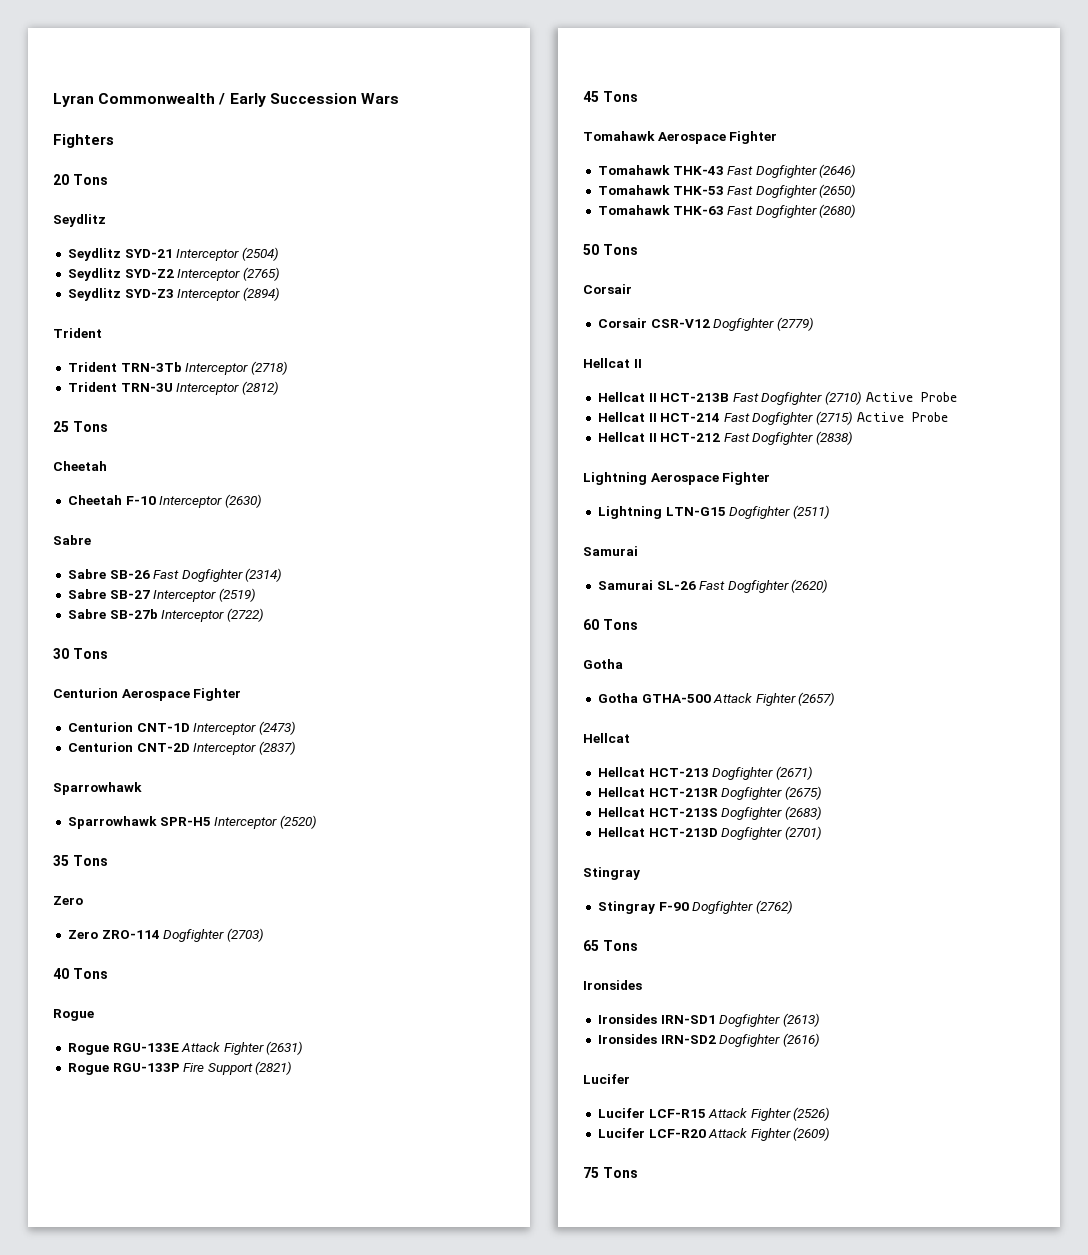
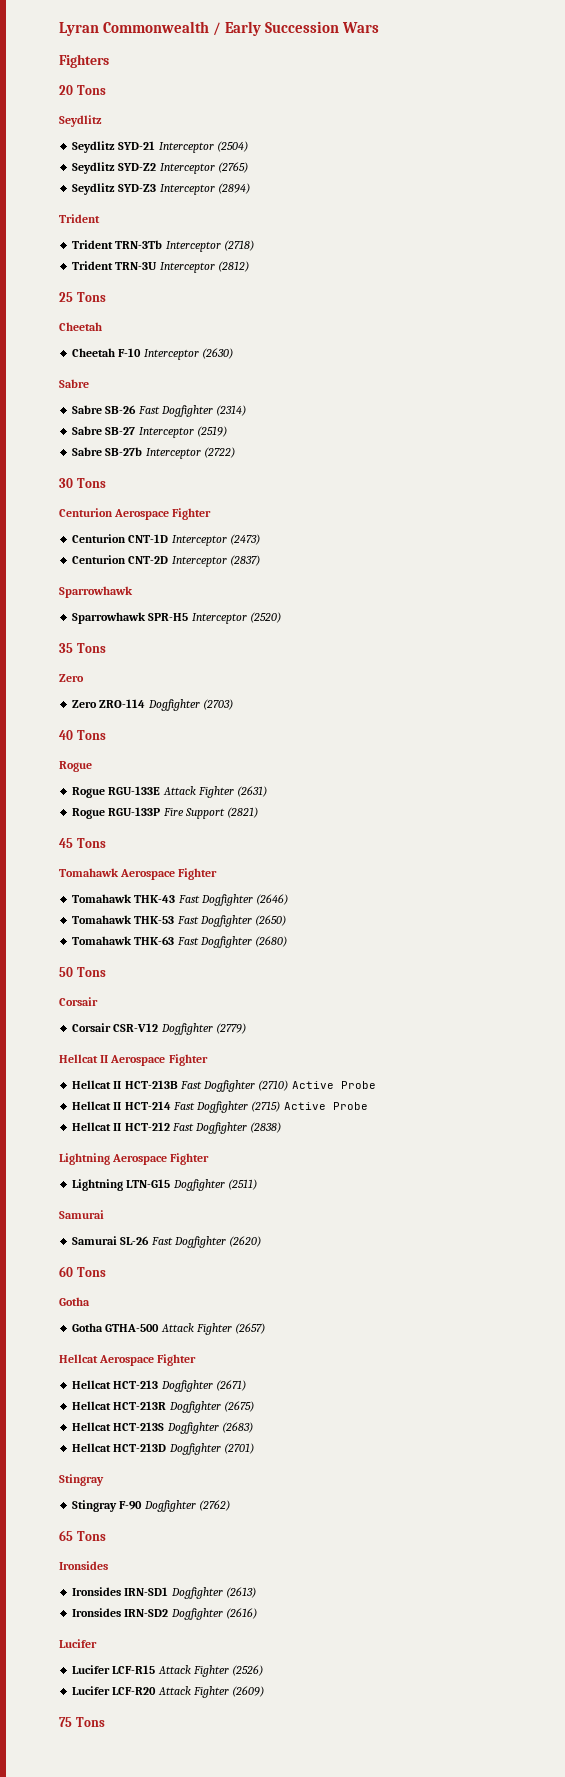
  Corsair CSR-V12 Dogfighter (2779)
- Hellcat II
+ Hellcat II Aerospace Fighter
  Gotha GTHA-500 Attack Fighter (2657)
- Hellcat
+ Hellcat Aerospace Fighter

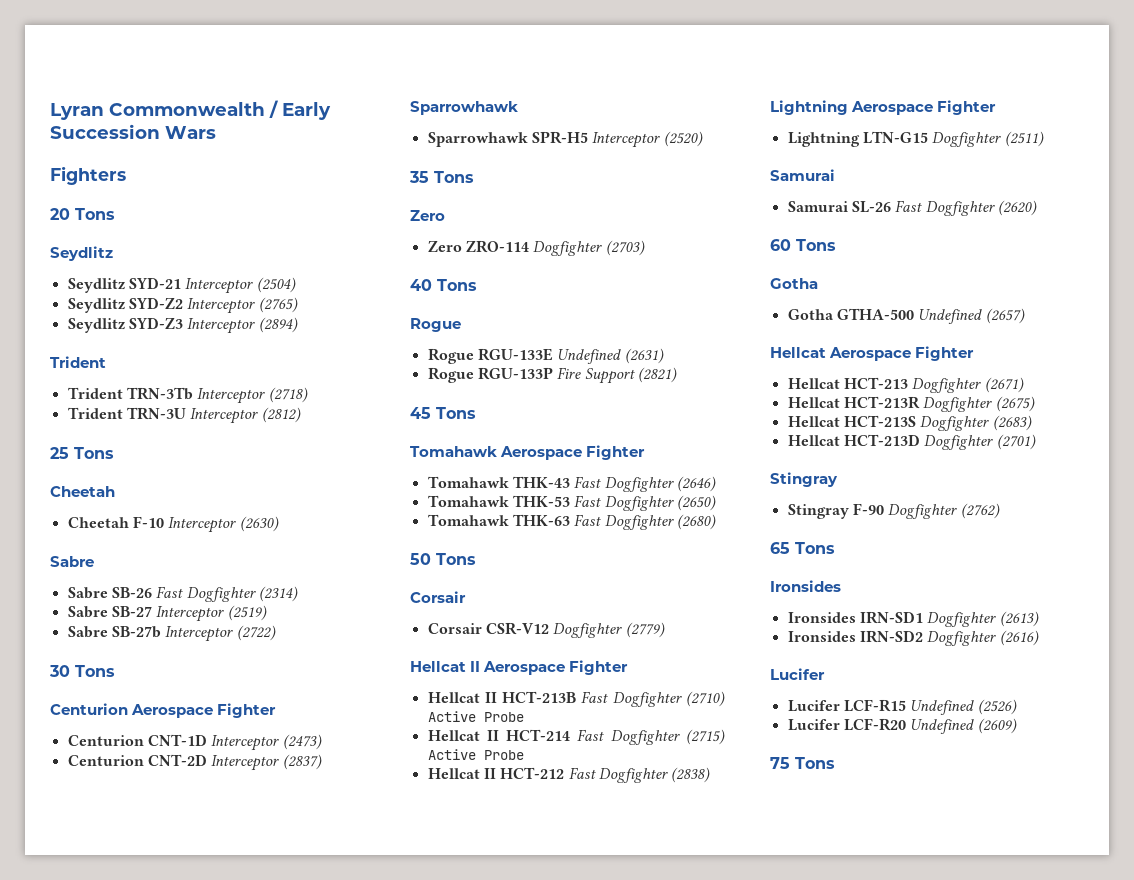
- Rogue RGU-133E Attack Fighter (2631)
+ Rogue RGU-133E Undefined (2631)
- Gotha GTHA-500 Attack Fighter (2657)
+ Gotha GTHA-500 Undefined (2657)
- Lucifer LCF-R15 Attack Fighter (2526)
+ Lucifer LCF-R15 Undefined (2526)
- Lucifer LCF-R20 Attack Fighter (2609)
+ Lucifer LCF-R20 Undefined (2609)

